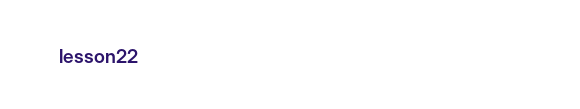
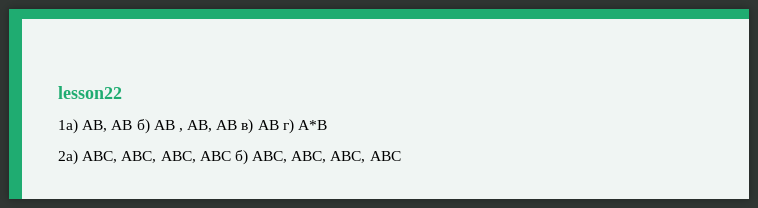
+ 1а) АВ, АВ б) АВ , АВ, АВ в) АВ г) А*В
+ 2а) АВС, АВС, АВС, АВС б) АВС, АВС, АВС, АВС

